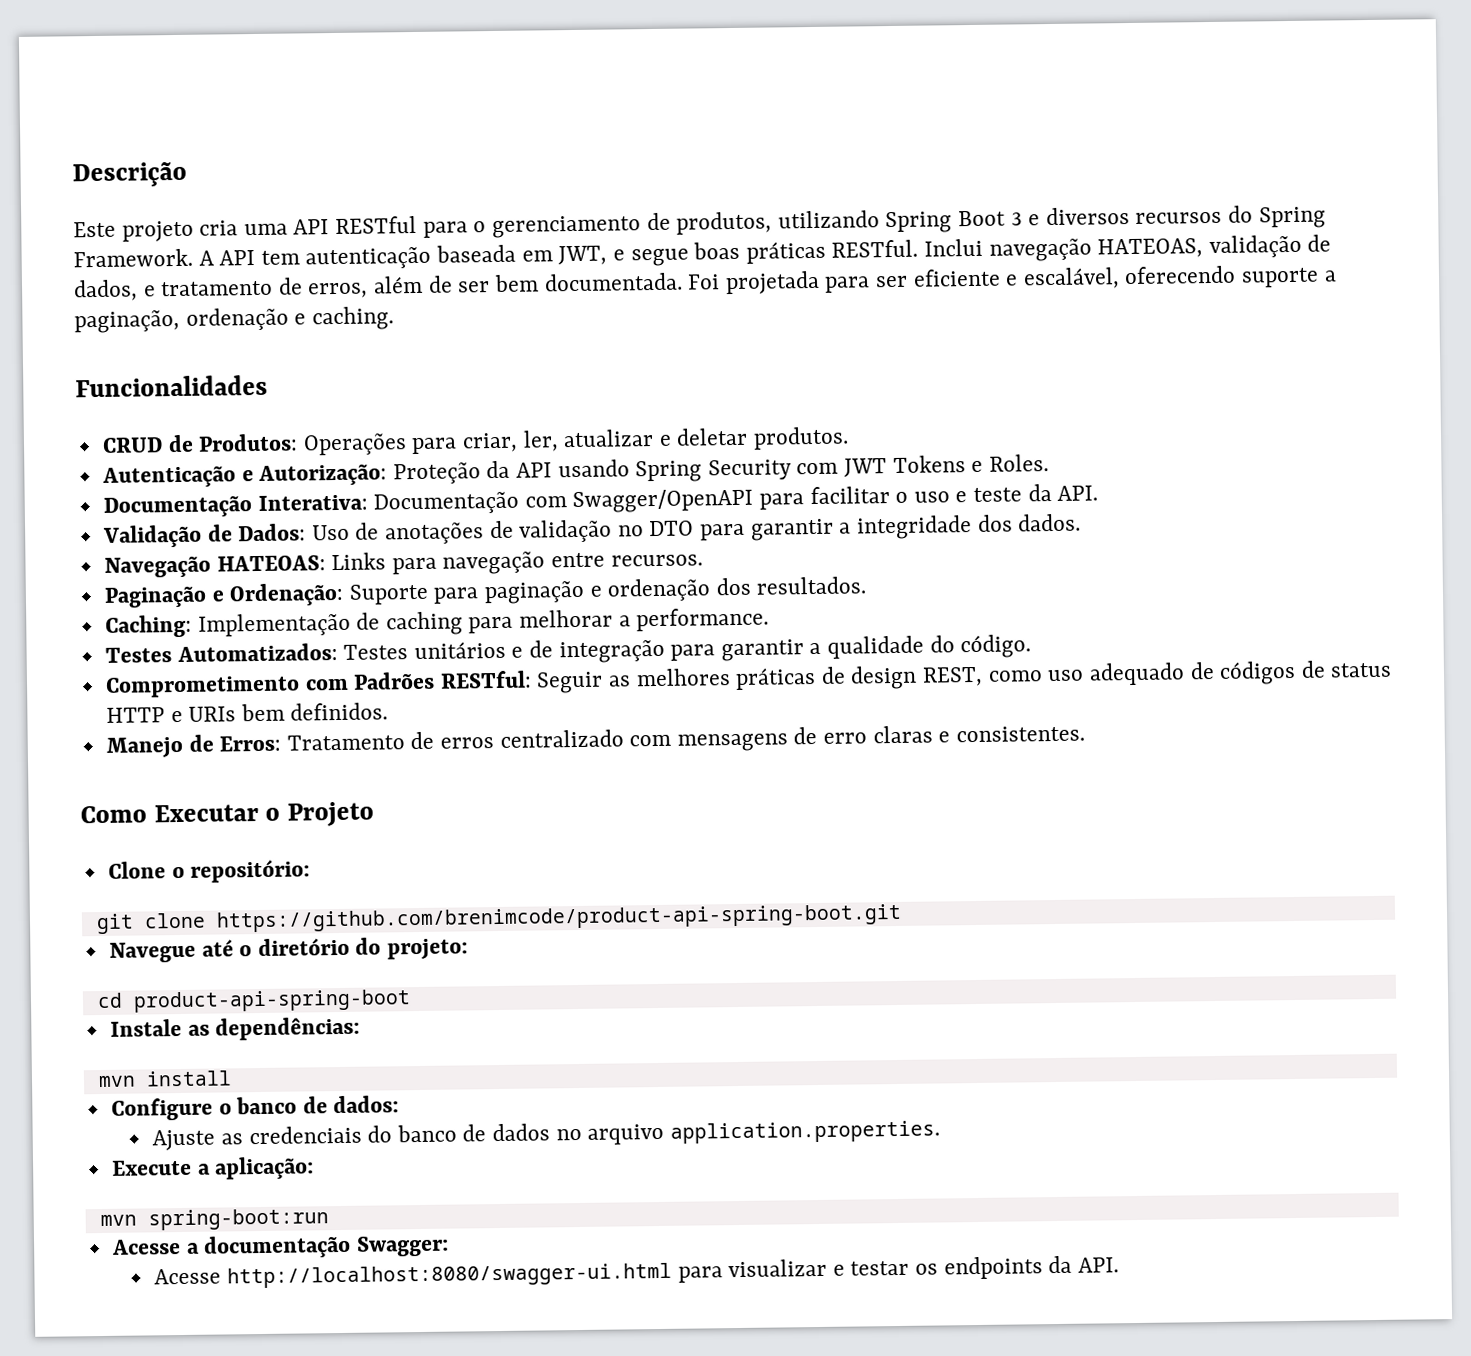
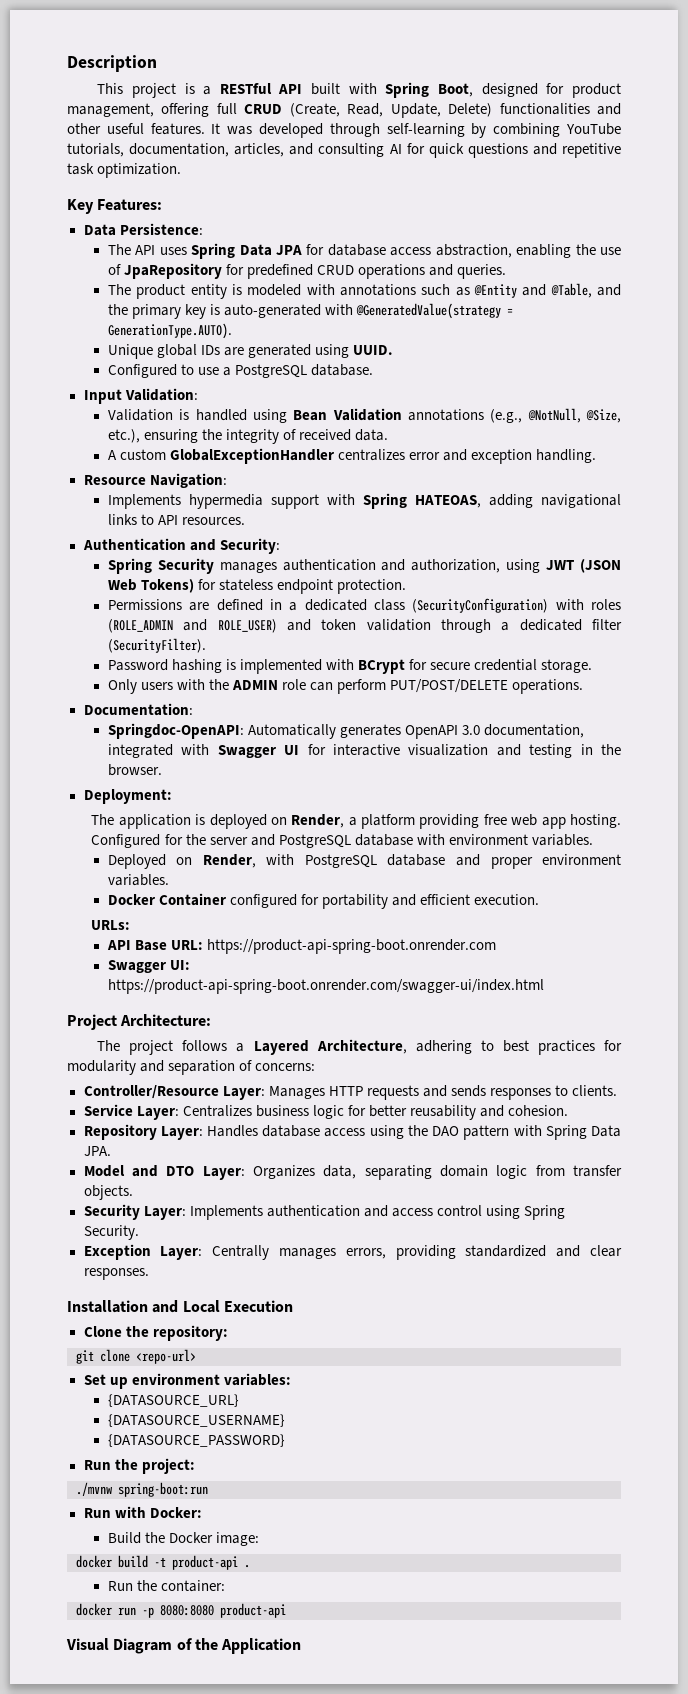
- Descrição
- Este projeto cria uma API RESTful para o gerenciamento de produtos, utilizando Spring Boot 3 e diversos recursos do Spring Framework. A API tem autenticação baseada em JWT, e segue boas práticas RESTful. Inclui navegação HATEOAS, validação de dados, e tratamento de erros, além de ser bem documentada. Foi projetada para ser eficiente e escalável, oferecendo suporte a paginação, ordenação e caching.
- Funcionalidades
- CRUD de Produtos: Operações para criar, ler, atualizar e deletar produtos.
- Autenticação e Autorização: Proteção da API usando Spring Security com JWT Tokens e Roles.
- Documentação Interativa: Documentação com Swagger/OpenAPI para facilitar o uso e teste da API.
- Validação de Dados: Uso de anotações de validação no DTO para garantir a integridade dos dados.
- Navegação HATEOAS: Links para navegação entre recursos.
- Paginação e Ordenação: Suporte para paginação e ordenação dos resultados.
- Caching: Implementação de caching para melhorar a performance.
- Testes Automatizados: Testes unitários e de integração para garantir a qualidade do código.
- Comprometimento com Padrões RESTful: Seguir as melhores práticas de design REST, como uso adequado de códigos de status HTTP e URIs bem definidos.
- Manejo de Erros: Tratamento de erros centralizado com mensagens de erro claras e consistentes.
- Como Executar o Projeto
+ Description
+ This project is a RESTful API built with Spring Boot, designed for product management, offering full CRUD (Create, Read, Update, Delete) functionalities and other useful features. It was developed through self-learning by combining YouTube tutorials, documentation, articles, and consulting AI for quick questions and repetitive task optimization.
+ Key Features:
+ Data Persistence:
+ The API uses Spring Data JPA for database access abstraction, enabling the use of JpaRepository for predefined CRUD operations and queries.
+ The product entity is modeled with annotations such as @Entity and @Table, and the primary key is auto-generated with @GeneratedValue(strategy = GenerationType.AUTO).
+ Unique global IDs are generated using UUID.
+ Configured to use a PostgreSQL database.
+ Input Validation:
+ Validation is handled using Bean Validation annotations (e.g., @NotNull, @Size, etc.), ensuring the integrity of received data.
+ A custom GlobalExceptionHandler centralizes error and exception handling.
+ Resource Navigation:
+ Implements hypermedia support with Spring HATEOAS, adding navigational links to API resources.
+ Authentication and Security:
+ Spring Security manages authentication and authorization, using JWT (JSON Web Tokens) for stateless endpoint protection.
+ Permissions are defined in a dedicated class (SecurityConfiguration) with roles (ROLE_ADMIN and ROLE_USER) and token validation through a dedicated filter (SecurityFilter).
+ Password hashing is implemented with BCrypt for secure credential storage.
+ Only users with the ADMIN role can perform PUT/POST/DELETE operations.
+ Documentation:
+ Springdoc-OpenAPI: Automatically generates OpenAPI 3.0 documentation, integrated with Swagger UI for interactive visualization and testing in the browser.
+ Deployment:
+ The application is deployed on Render, a platform providing free web app hosting. Configured for the server and PostgreSQL database with environment variables.
+ Deployed on Render, with PostgreSQL database and proper environment variables.
+ Docker Container configured for portability and efficient execution.
+ URLs:
+ API Base URL: https://product-api-spring-boot.onrender.com
+ Swagger UI: https://product-api-spring-boot.onrender.com/swagger-ui/index.html
+ Project Architecture:
+ The project follows a Layered Architecture, adhering to best practices for modularity and separation of concerns:
+ Controller/Resource Layer: Manages HTTP requests and sends responses to clients.
+ Service Layer: Centralizes business logic for better reusability and cohesion.
+ Repository Layer: Handles database access using the DAO pattern with Spring Data JPA.
+ Model and DTO Layer: Organizes data, separating domain logic from transfer objects.
+ Security Layer: Implements authentication and access control using Spring Security.
+ Exception Layer: Centrally manages errors, providing standardized and clear responses.
+ Installation and Local Execution
- Clone o repositório:
+ Clone the repository:
- git clone https://github.com/brenimcode/product-api-spring-boot.git
- Navegue até o diretório do projeto:
- cd product-api-spring-boot
- Instale as dependências:
- mvn install
- Configure o banco de dados:
- Ajuste as credenciais do banco de dados no arquivo application.properties.
- Execute a aplicação:
- mvn spring-boot:run
- Acesse a documentação Swagger:
- Acesse http://localhost:8080/swagger-ui.html para visualizar e testar os endpoints da API.
+ git clone <repo-url>
+ Set up environment variables:
+ {DATASOURCE_URL}
+ {DATASOURCE_USERNAME}
+ {DATASOURCE_PASSWORD}
+ Run the project:
+ ./mvnw spring-boot:run
+ Run with Docker:
+ Build the Docker image:
+ docker build -t product-api .
+ Run the container:
+ docker run -p 8080:8080 product-api
+ Visual Diagram of the Application

